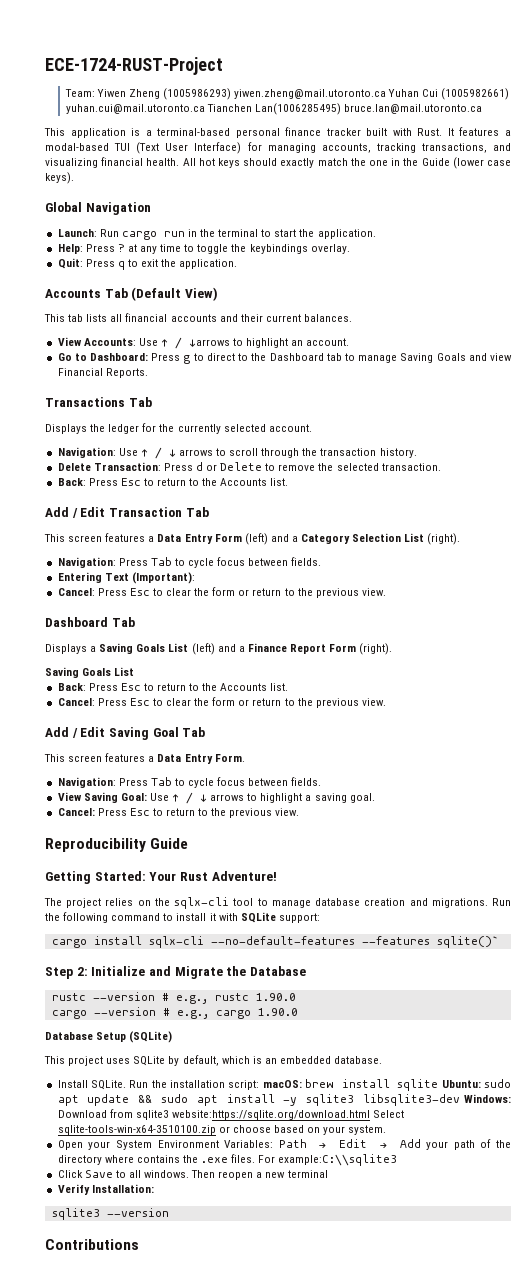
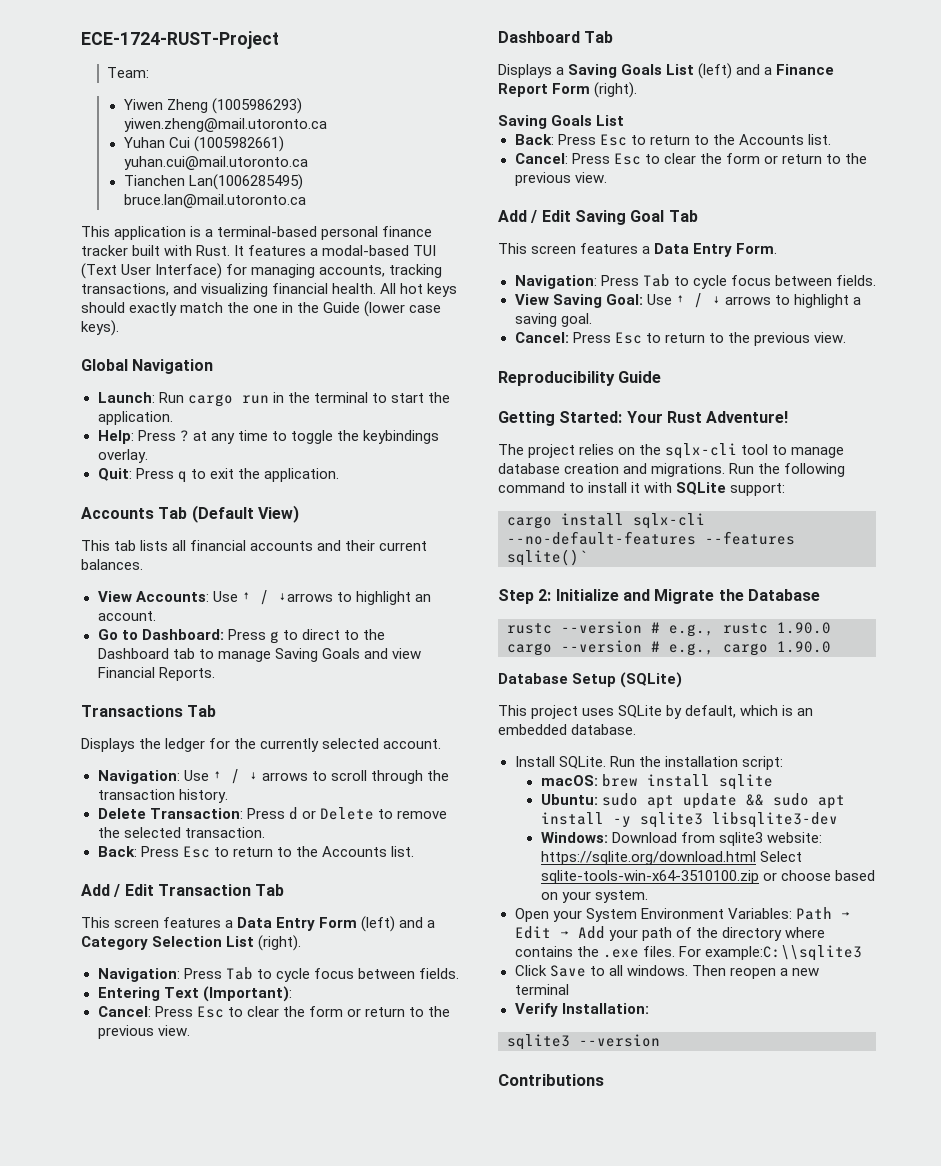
- Team: Yiwen Zheng (1005986293) yiwen.zheng@mail.utoronto.ca Yuhan Cui (1005982661) yuhan.cui@mail.utoronto.ca Tianchen Lan(1006285495) bruce.lan@mail.utoronto.ca
+ Team:
+ Yiwen Zheng (1005986293) yiwen.zheng@mail.utoronto.ca
+ Yuhan Cui (1005982661) yuhan.cui@mail.utoronto.ca
+ Tianchen Lan(1006285495) bruce.lan@mail.utoronto.ca
- Run the installation script: macOS: brew install sqlite Ubuntu: sudo apt update && sudo apt install -y sqlite3 libsqlite3-dev Windows: Download from sqlite3 website:https://sqlite.org/download.html Select sqlite-tools-win-x64-3510100.zip or choose based on your system.
+ Run the installation script:
+ macOS: brew install sqlite
+ Ubuntu: sudo apt update && sudo apt install -y sqlite3 libsqlite3-dev
+ Windows: Download from sqlite3 website: https://sqlite.org/download.html Select sqlite-tools-win-x64-3510100.zip or choose based on your system.

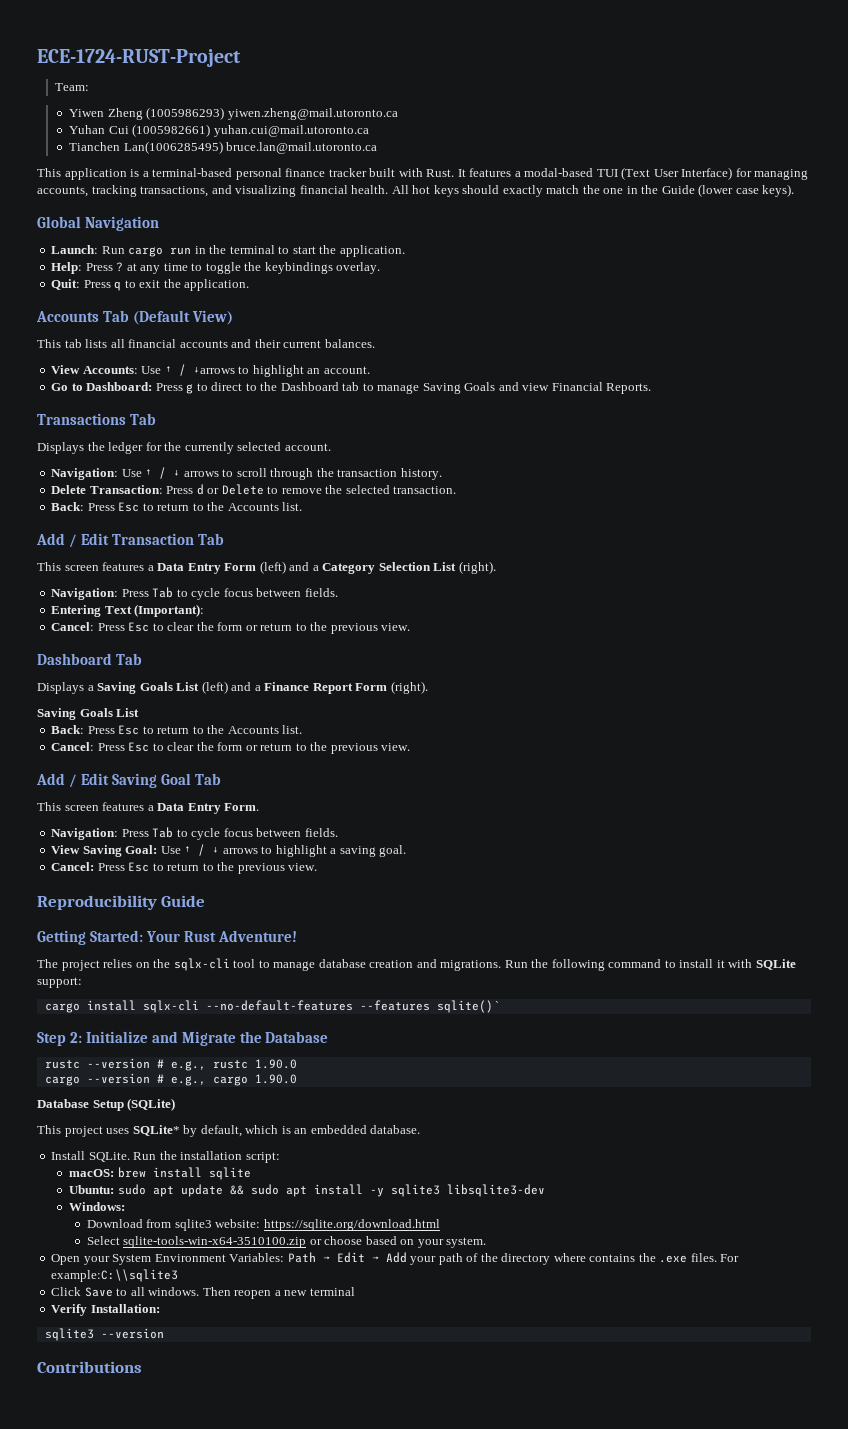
- This project uses SQLite by default, which is an embedded database.
+ This project uses SQLite* by default, which is an embedded database.
- Windows: Download from sqlite3 website: https://sqlite.org/download.html Select sqlite-tools-win-x64-3510100.zip or choose based on your system.
+ Windows:
+ Download from sqlite3 website: https://sqlite.org/download.html
+ Select sqlite-tools-win-x64-3510100.zip or choose based on your system.

